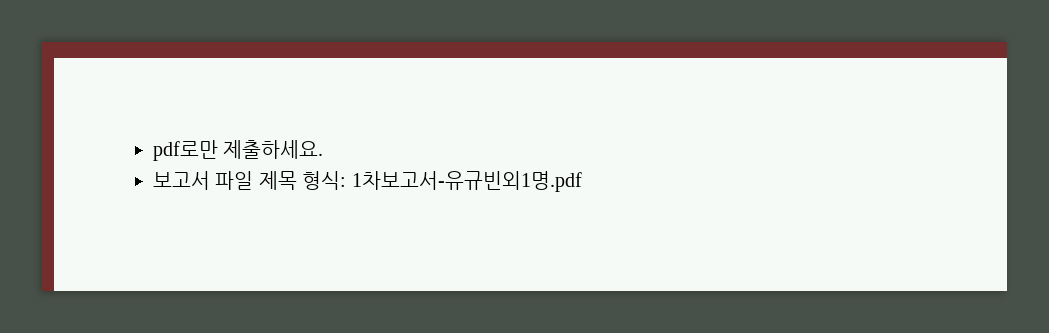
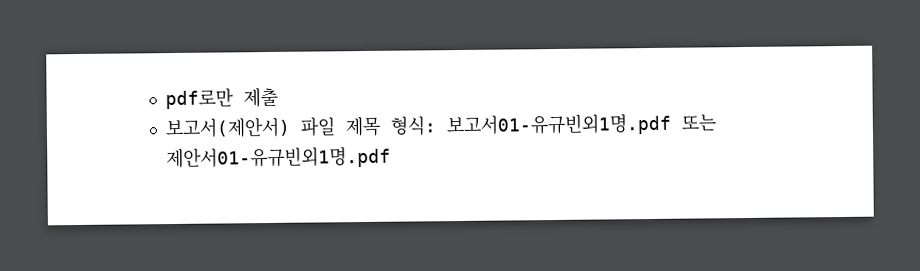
- pdf로만 제출하세요.
- 보고서 파일 제목 형식: 1차보고서-유규빈외1명.pdf
+ pdf로만 제출
+ 보고서(제안서) 파일 제목 형식: 보고서01-유규빈외1명.pdf 또는 제안서01-유규빈외1명.pdf

